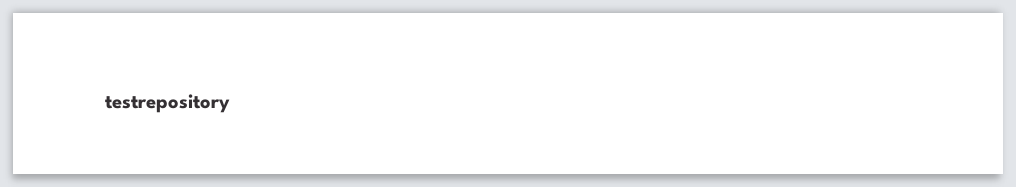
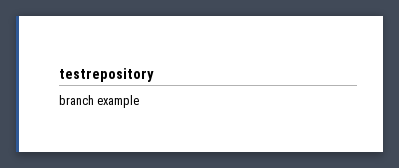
+ branch example

